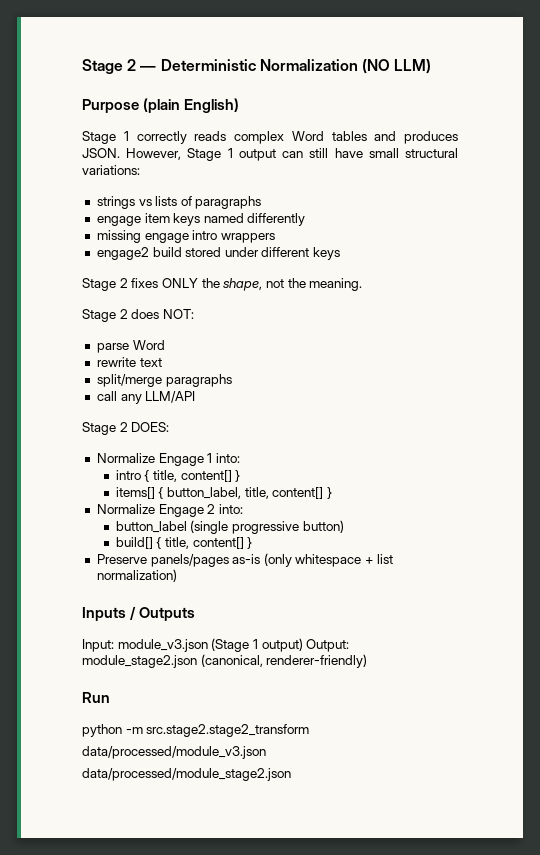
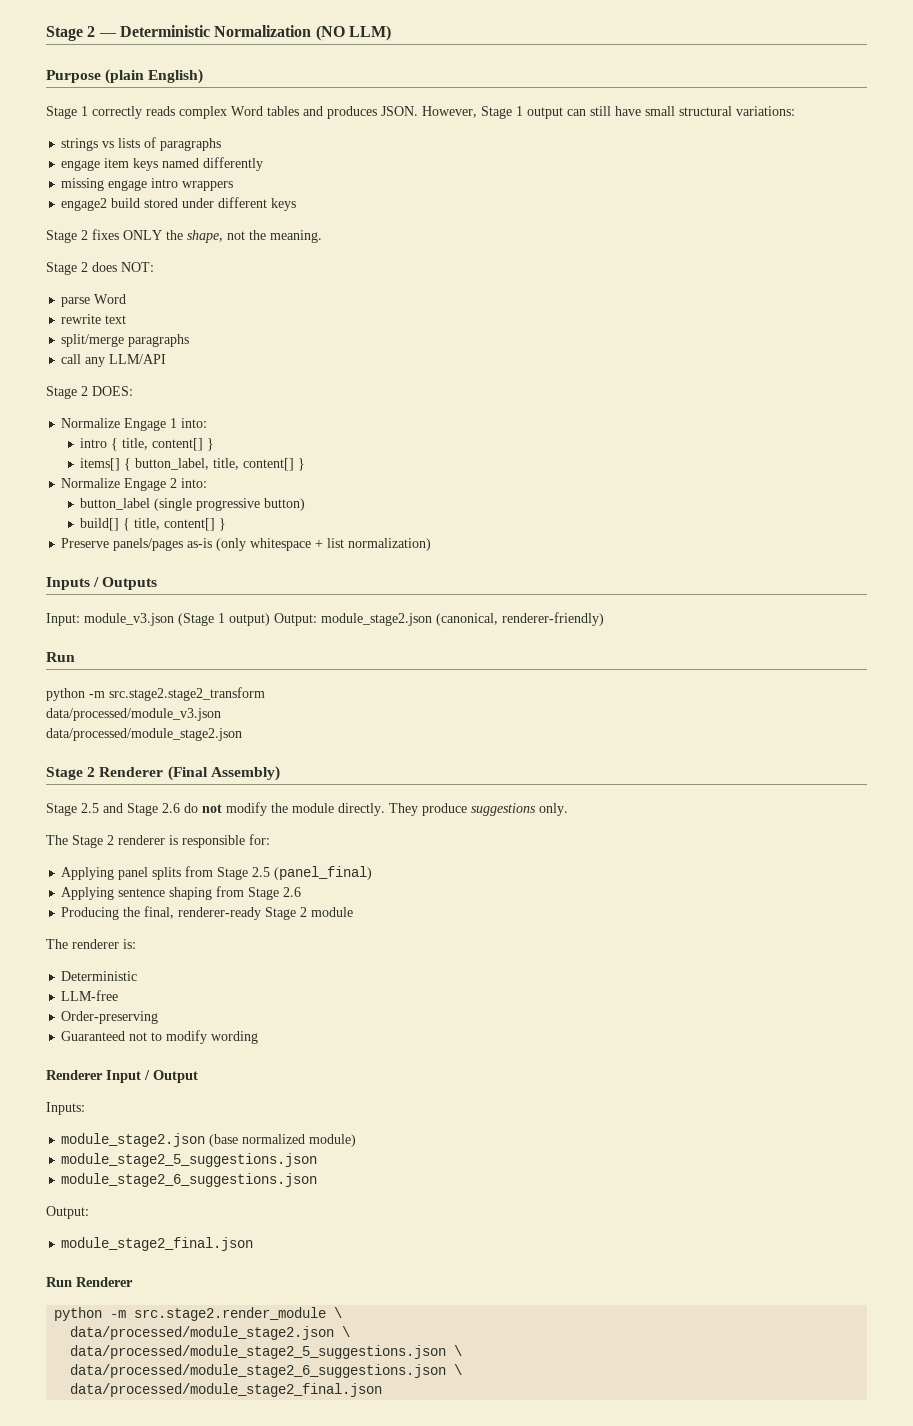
+ Stage 2 Renderer (Final Assembly)
+ Stage 2.5 and Stage 2.6 do not modify the module directly. They produce suggestions only.
+ The Stage 2 renderer is responsible for:
+ Applying panel splits from Stage 2.5 (panel_final)
+ Applying sentence shaping from Stage 2.6
+ Producing the final, renderer-ready Stage 2 module
+ The renderer is:
+ Deterministic
+ LLM-free
+ Order-preserving
+ Guaranteed not to modify wording
+ Renderer Input / Output
+ Inputs:
+ module_stage2.json (base normalized module)
+ module_stage2_5_suggestions.json
+ module_stage2_6_suggestions.json
+ Output:
+ module_stage2_final.json
+ Run Renderer
+ python -m src.stage2.render_module \
+ data/processed/module_stage2.json \
+ data/processed/module_stage2_5_suggestions.json \
+ data/processed/module_stage2_6_suggestions.json \
+ data/processed/module_stage2_final.json

